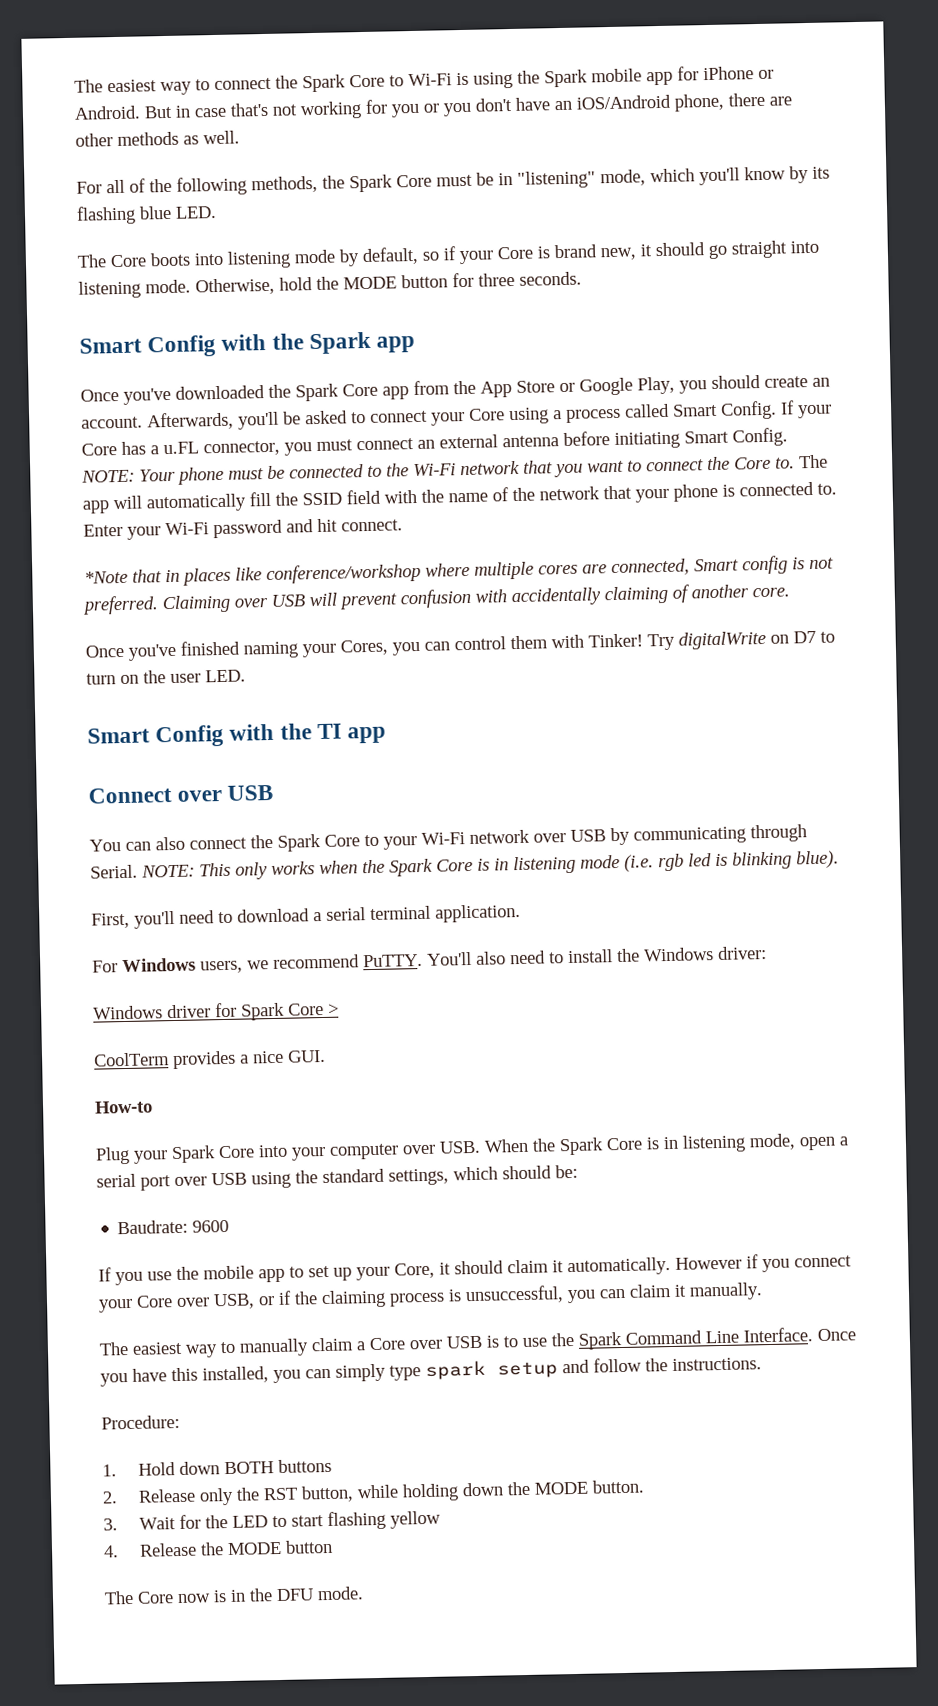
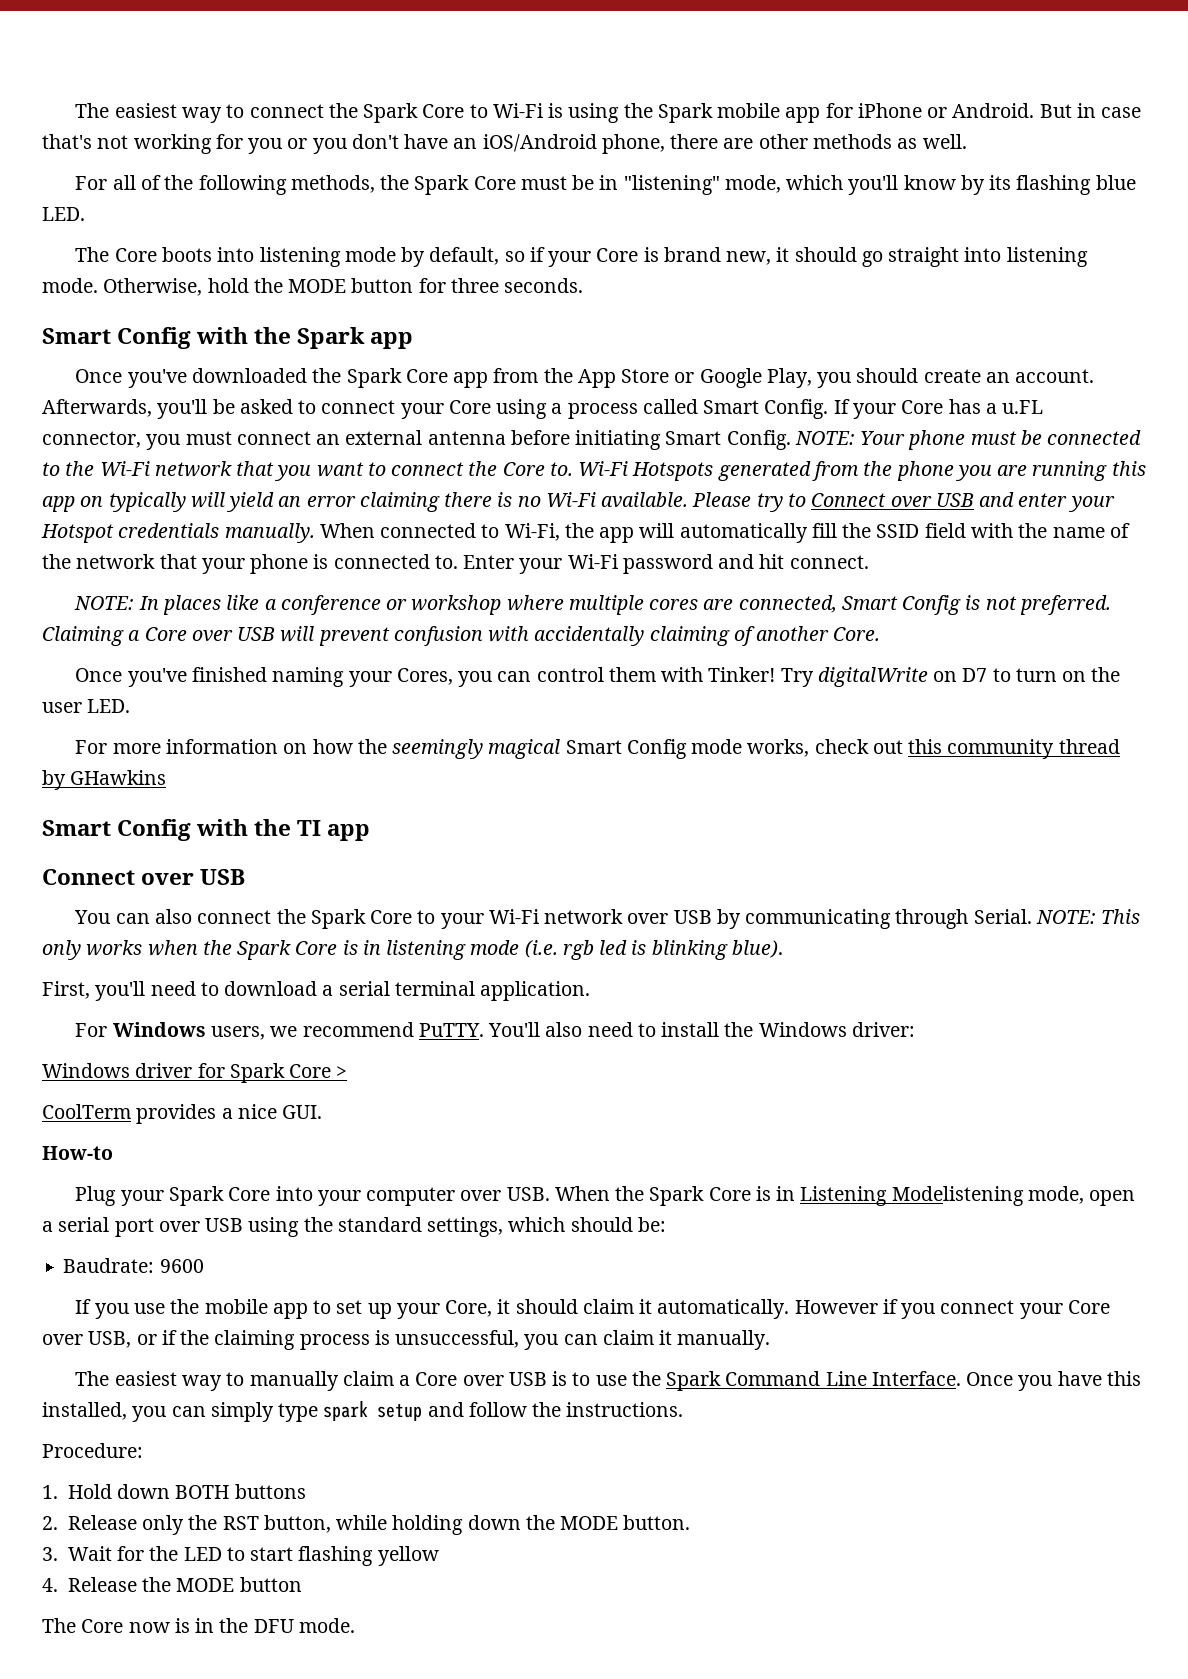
- The app will automatically fill the SSID field with the name of the network that your phone is connected to.
+ Wi-Fi Hotspots generated from the phone you are running this app on typically will yield an error claiming there is no Wi-Fi available. Please try to Connect over USB and enter your Hotspot credentials manually. When connected to Wi-Fi, the app will automatically fill the SSID field with the name of the network that your phone is connected to.
- *Note that in places like conference/workshop where multiple cores are connected, Smart config is not preferred.
+ NOTE: In places like a conference or workshop where multiple cores are connected, Smart Config is not preferred.
- Claiming over USB will prevent confusion with accidentally claiming of another core.
+ Claiming a Core over USB will prevent confusion with accidentally claiming of another Core.
+ For more information on how the seemingly magical Smart Config mode works, check out this community thread by GHawkins
- Plug your Spark Core into your computer over USB. When the Spark Core is in listening mode, open a serial port over USB using the standard settings, which should be:
+ Plug your Spark Core into your computer over USB. When the Spark Core is in Listening Modelistening mode, open a serial port over USB using the standard settings, which should be:

